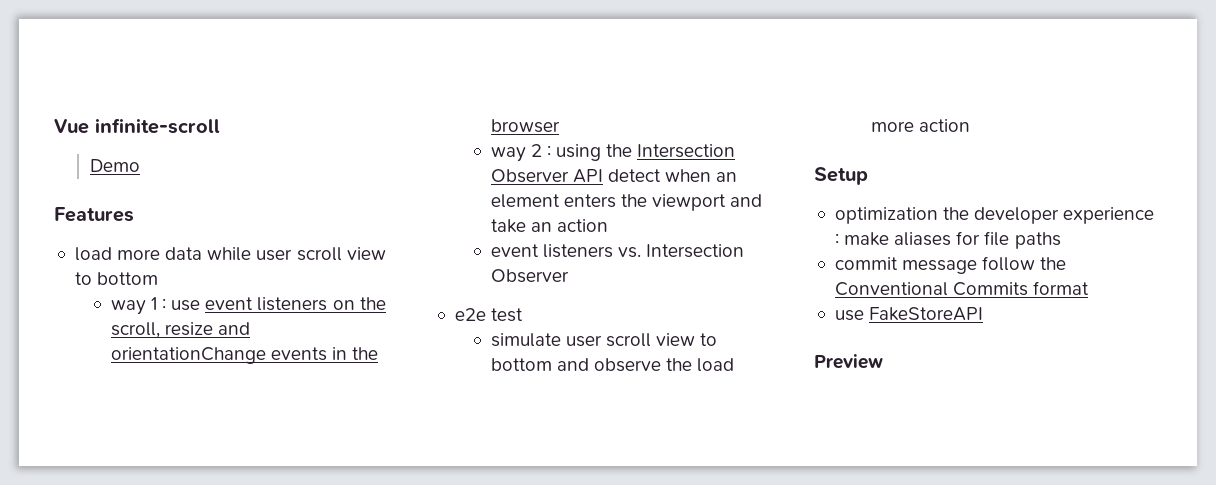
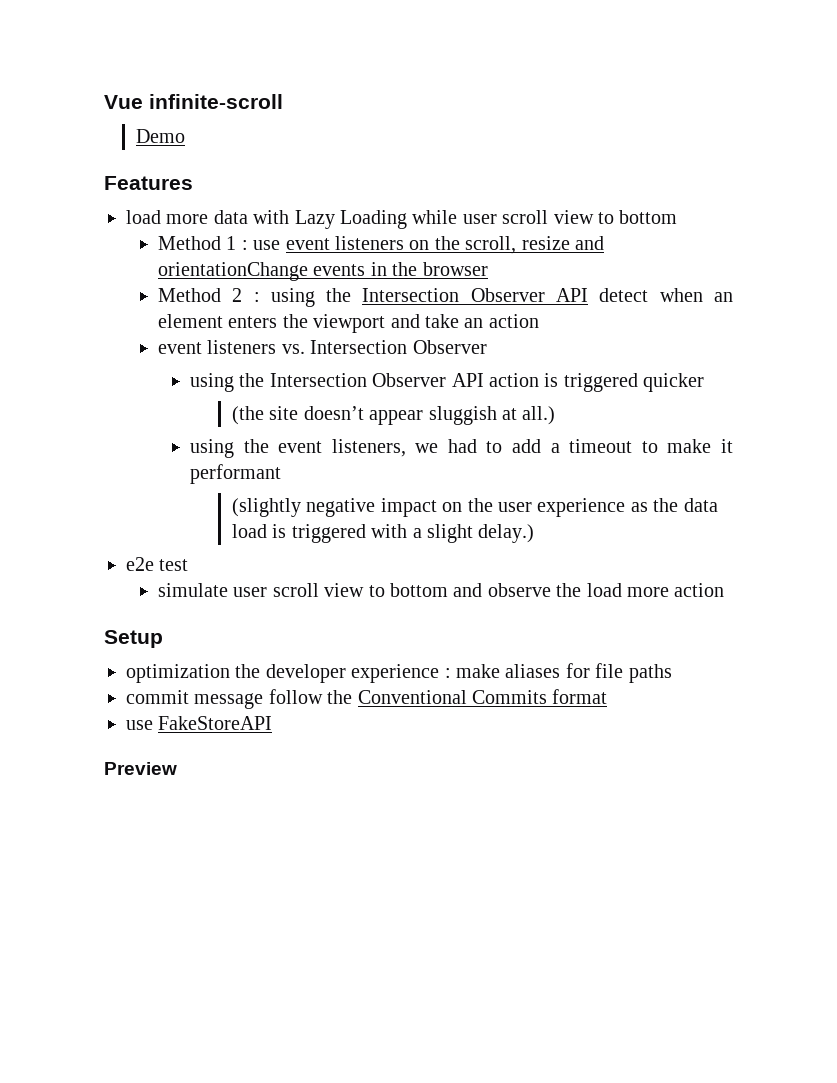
- load more data while user scroll view to bottom
+ load more data with Lazy Loading while user scroll view to bottom
- way 1 : use event listeners on the scroll, resize and orientationChange events in the browser
+ Method 1 : use event listeners on the scroll, resize and orientationChange events in the browser
- way 2 : using the Intersection Observer API detect when an element enters the viewport and take an action
+ Method 2 : using the Intersection Observer API detect when an element enters the viewport and take an action
+ using the Intersection Observer API action is triggered quicker
+ (the site doesn’t appear sluggish at all.)
+ using the event listeners, we had to add a timeout to make it performant
+ (slightly negative impact on the user experience as the data load is triggered with a slight delay.)

